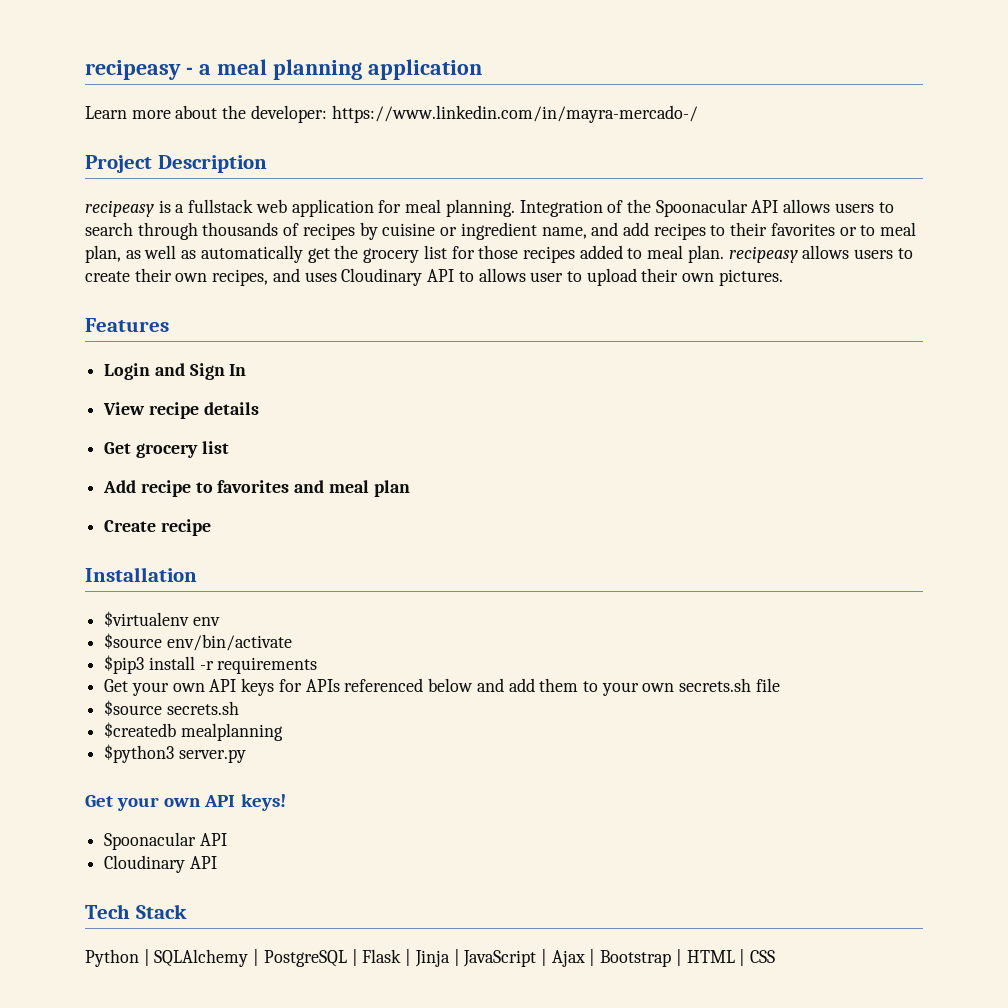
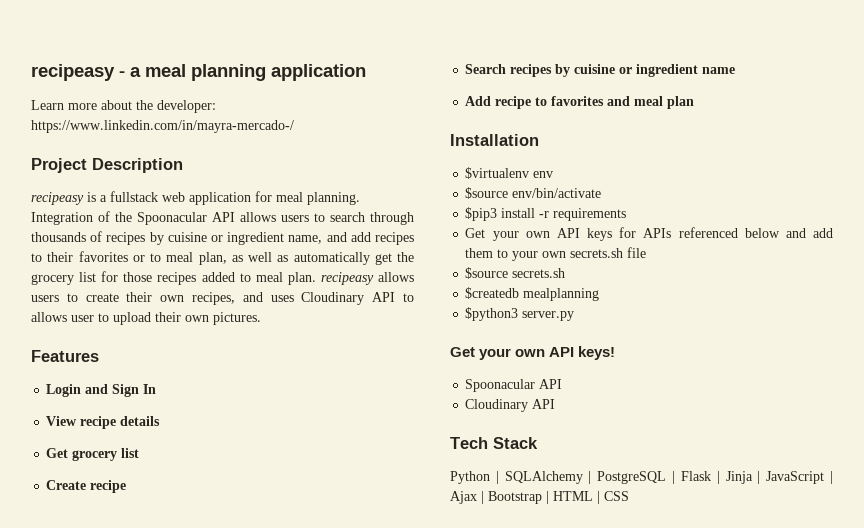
+ Create recipe
+ Search recipes by cuisine or ingredient name
- Create recipe

